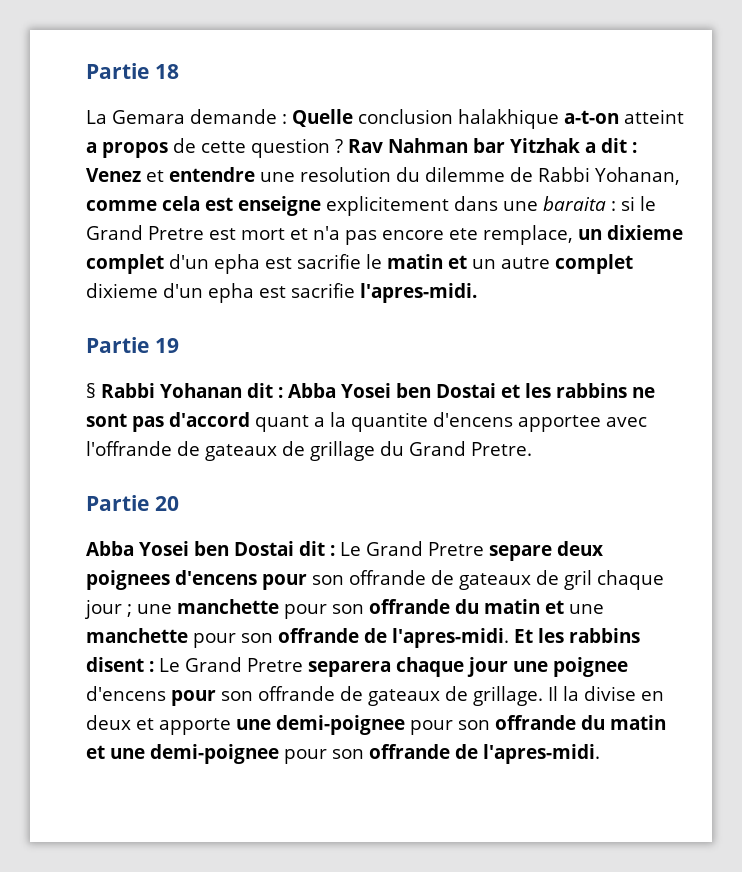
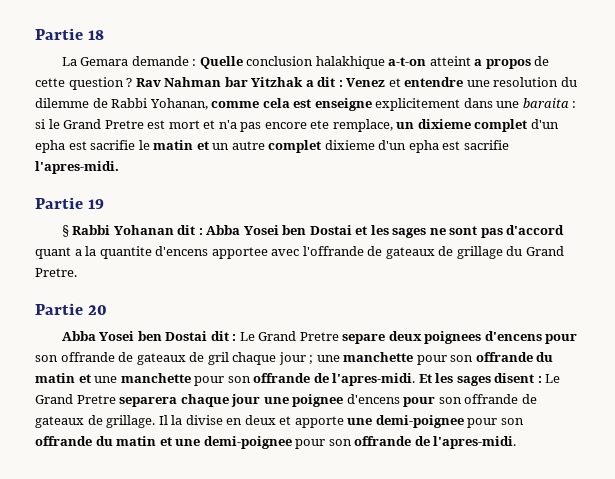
- § Rabbi Yohanan dit : Abba Yosei ben Dostai et les rabbins ne sont pas d'accord quant a la quantite d'encens apportee avec l'offrande de gateaux de grillage du Grand Pretre.
+ § Rabbi Yohanan dit : Abba Yosei ben Dostai et les sages ne sont pas d'accord quant a la quantite d'encens apportee avec l'offrande de gateaux de grillage du Grand Pretre.
- Et les rabbins disent : Le Grand Pretre separera chaque jour une poignee d'encens pour son offrande de gateaux de grillage.
+ Et les sages disent : Le Grand Pretre separera chaque jour une poignee d'encens pour son offrande de gateaux de grillage.

